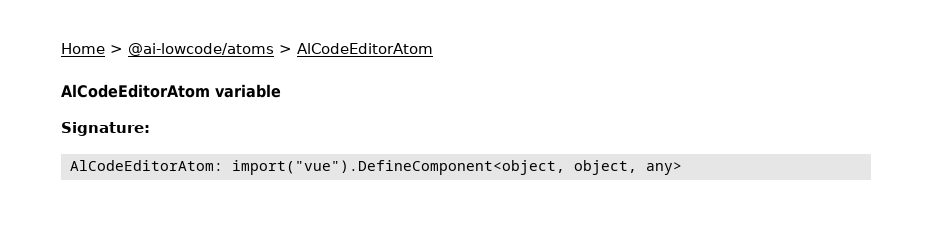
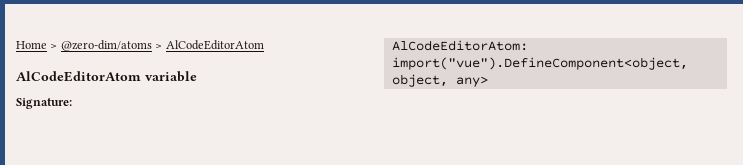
- Home > @ai-lowcode/atoms > AlCodeEditorAtom
+ Home > @zero-dim/atoms > AlCodeEditorAtom

